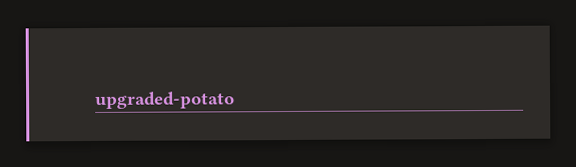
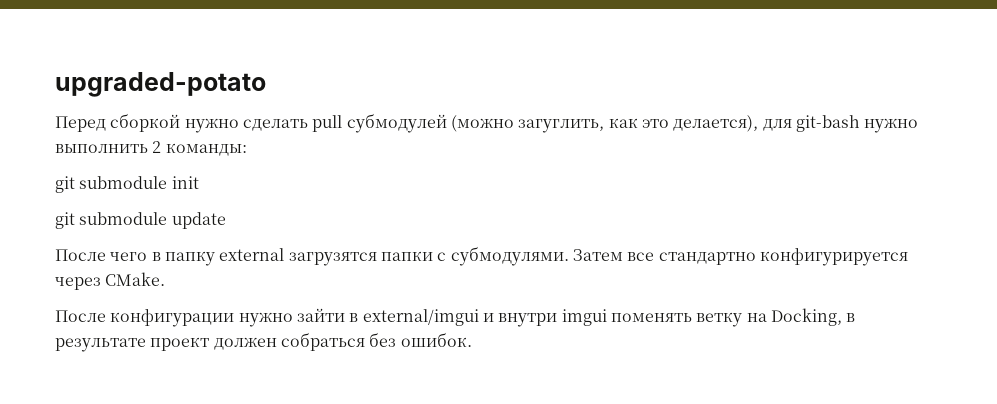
+ Перед сборкой нужно сделать pull субмодулей (можно загуглить, как это делается), для git-bash нужно выполнить 2 команды:
+ git submodule init
+ git submodule update
+ После чего в папку external загрузятся папки с субмодулями. Затем все стандартно конфигурируется через CMake.
+ После конфигурации нужно зайти в external/imgui и внутри imgui поменять ветку на Docking, в результате проект должен собраться без ошибок.

